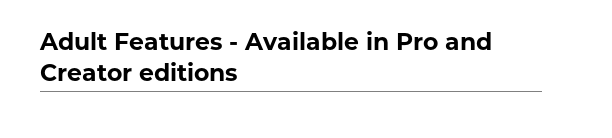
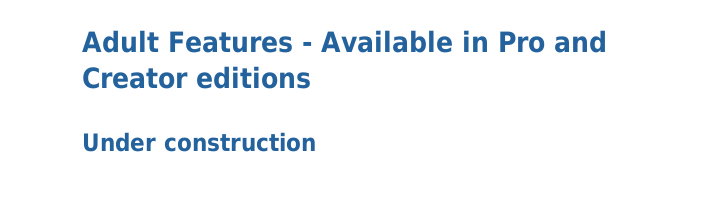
+ Under construction

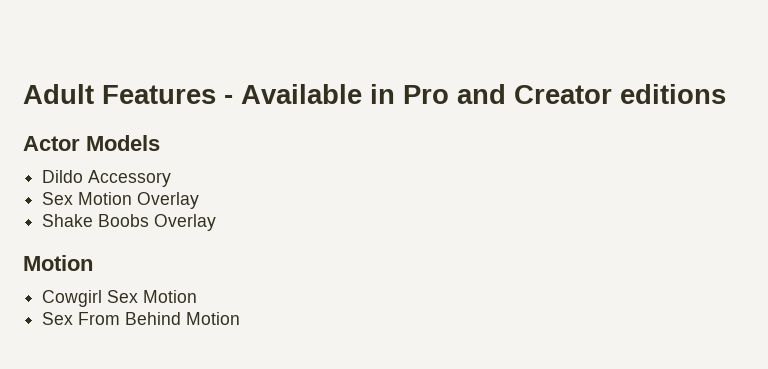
- Under construction
+ Actor Models
+ Dildo Accessory
+ Sex Motion Overlay
+ Shake Boobs Overlay
+ Motion
+ Cowgirl Sex Motion
+ Sex From Behind Motion

